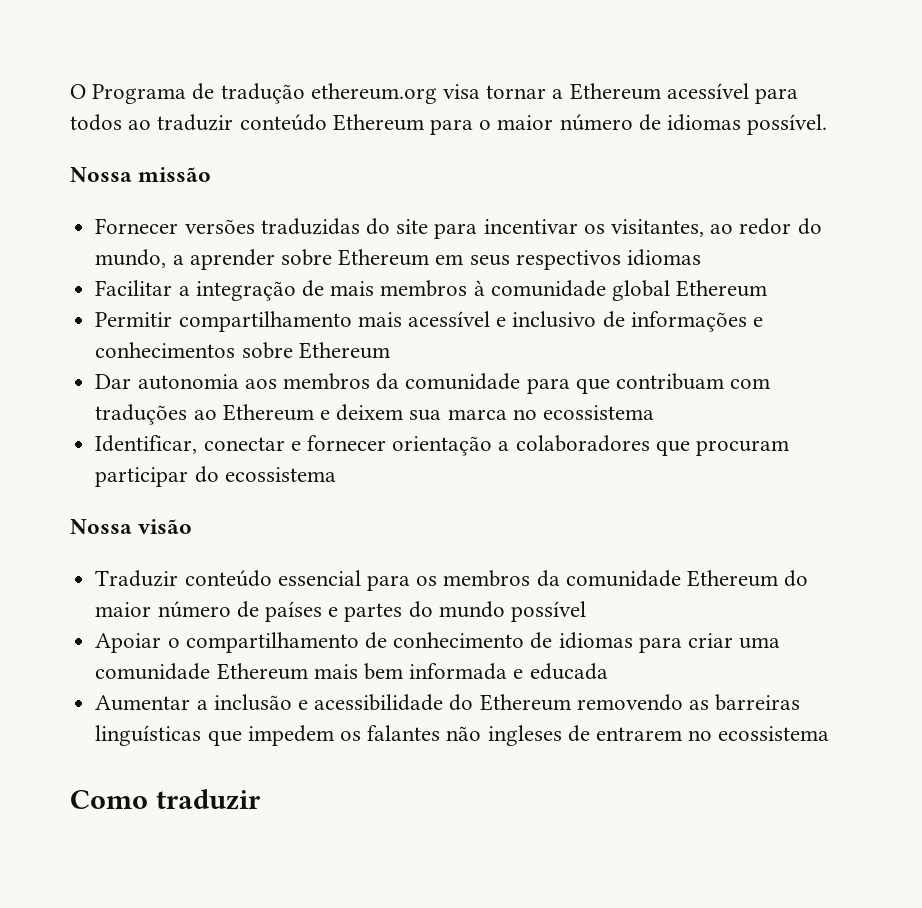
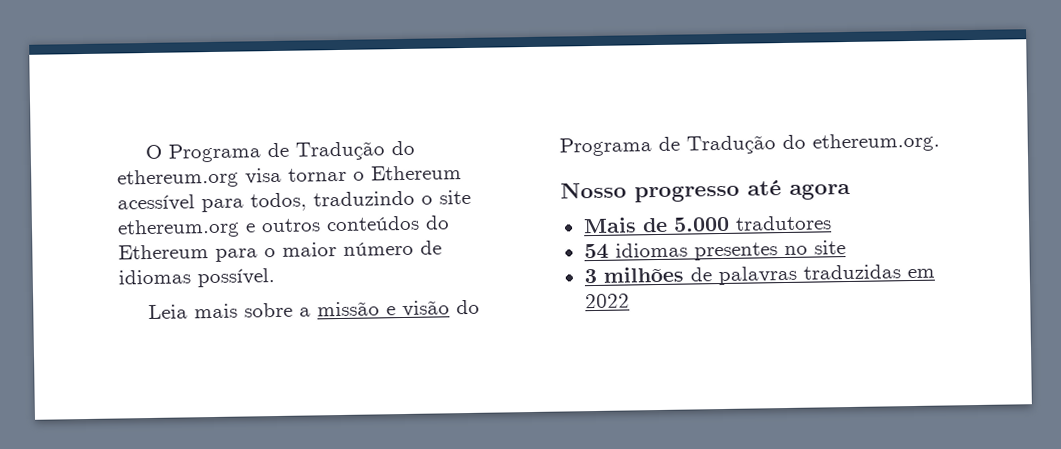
- O Programa de tradução ethereum.org visa tornar a Ethereum acessível para todos ao traduzir conteúdo Ethereum para o maior número de idiomas possível.
+ O Programa de Tradução do ethereum.org visa tornar o Ethereum acessível para todos, traduzindo o site ethereum.org e outros conteúdos do Ethereum para o maior número de idiomas possível.
- Nossa missão
- Fornecer versões traduzidas do site para incentivar os visitantes, ao redor do mundo, a aprender sobre Ethereum em seus respectivos idiomas
- Facilitar a integração de mais membros à comunidade global Ethereum
- Permitir compartilhamento mais acessível e inclusivo de informações e conhecimentos sobre Ethereum
- Dar autonomia aos membros da comunidade para que contribuam com traduções ao Ethereum e deixem sua marca no ecossistema
- Identificar, conectar e fornecer orientação a colaboradores que procuram participar do ecossistema
- Nossa visão
- Traduzir conteúdo essencial para os membros da comunidade Ethereum do maior número de países e partes do mundo possível
- Apoiar o compartilhamento de conhecimento de idiomas para criar uma comunidade Ethereum mais bem informada e educada
- Aumentar a inclusão e acessibilidade do Ethereum removendo as barreiras linguísticas que impedem os falantes não ingleses de entrarem no ecossistema
- Como traduzir
+ Leia mais sobre a missão e visão do Programa de Tradução do ethereum.org.
+ Nosso progresso até agora
+ Mais de 5.000 tradutores
+ 54 idiomas presentes no site
+ 3 milhões de palavras traduzidas em 2022

